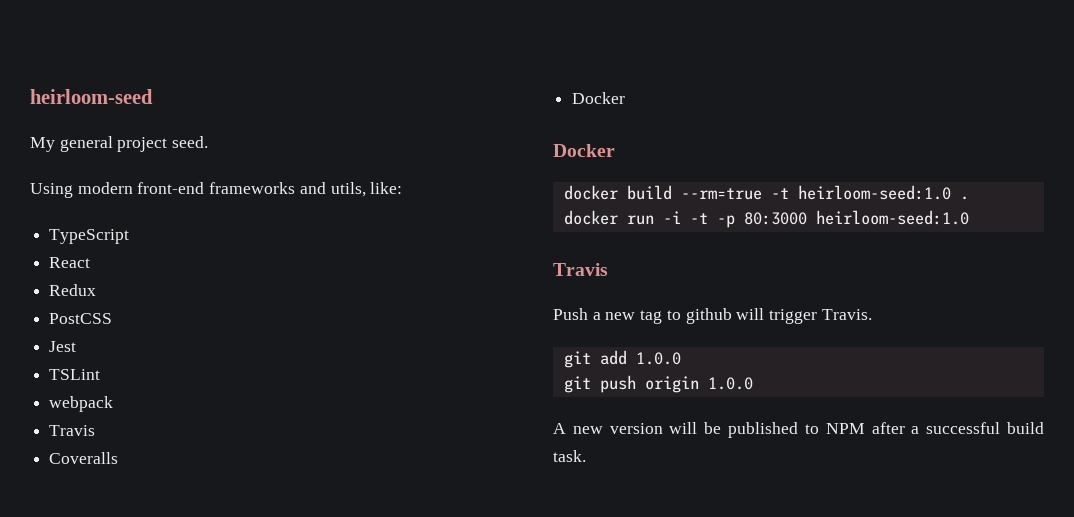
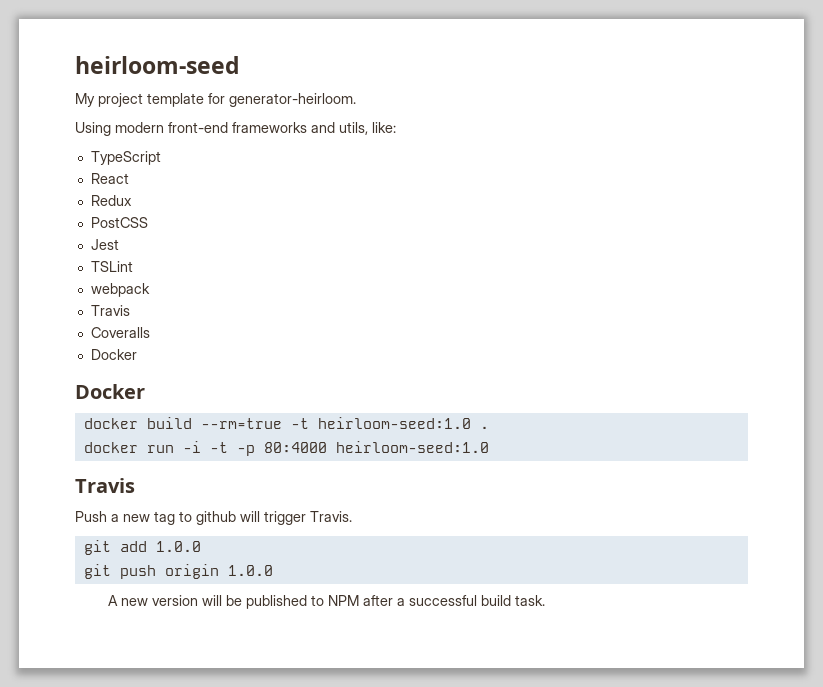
- My general project seed.
+ My project template for generator-heirloom.
- docker run -i -t -p 80:3000 heirloom-seed:1.0
+ docker run -i -t -p 80:4000 heirloom-seed:1.0

